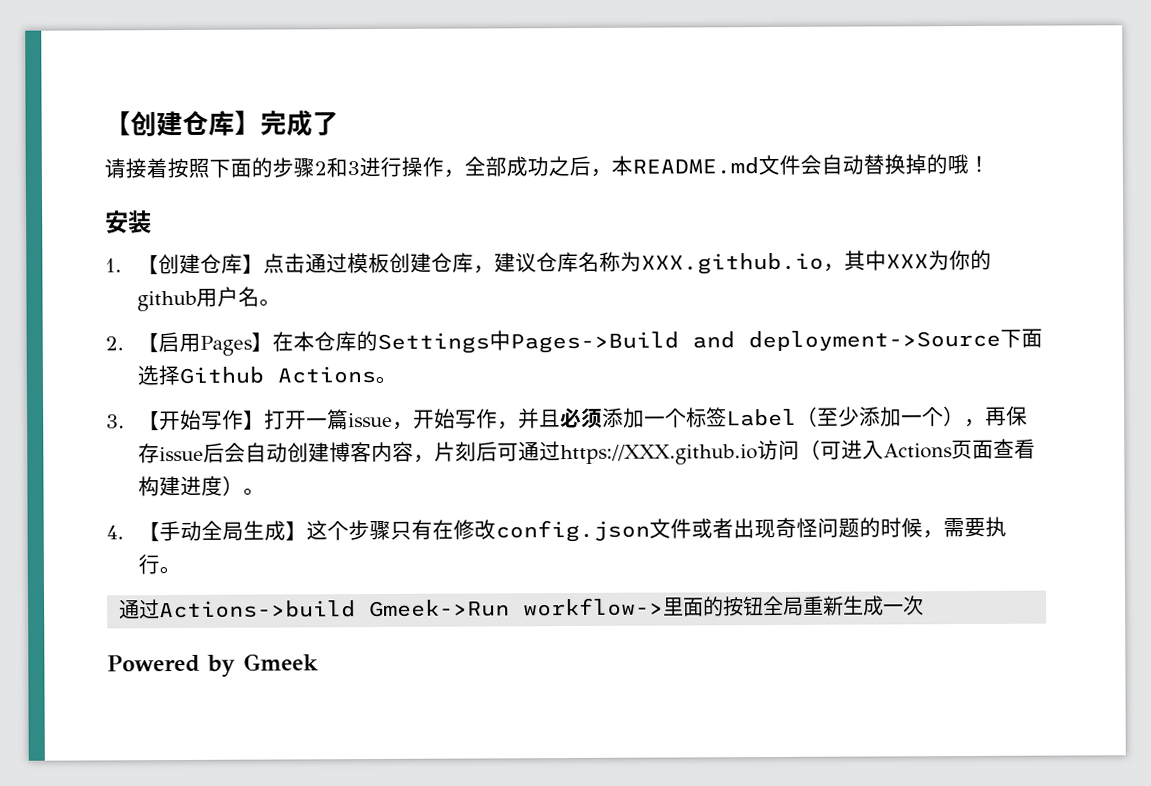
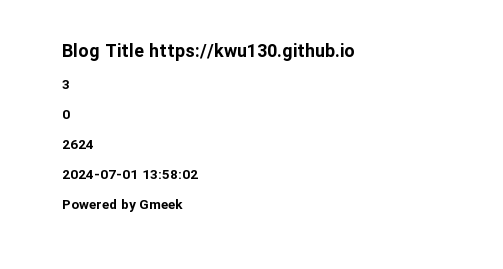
- 【创建仓库】完成了
- 请接着按照下面的步骤2和3进行操作，全部成功之后，本README.md文件会自动替换掉的哦！
- 安装
- 1.【创建仓库】点击通过模板创建仓库，建议仓库名称为XXX.github.io，其中XXX为你的github用户名。
- 2.【启用Pages】在本仓库的Settings中Pages->Build and deployment->Source下面选择Github Actions。
- 3.【开始写作】打开一篇issue，开始写作，并且必须添加一个标签Label（至少添加一个），再保存issue后会自动创建博客内容，片刻后可通过https://XXX.github.io访问（可进入Actions页面查看构建进度）。
- 4.【手动全局生成】这个步骤只有在修改config.json文件或者出现奇怪问题的时候，需要执行。
- 通过Actions->build Gmeek->Run workflow->里面的按钮全局重新生成一次
+ Blog Title https://kwu130.github.io
+ 3
+ 0
+ 2624
+ 2024-07-01 13:58:02

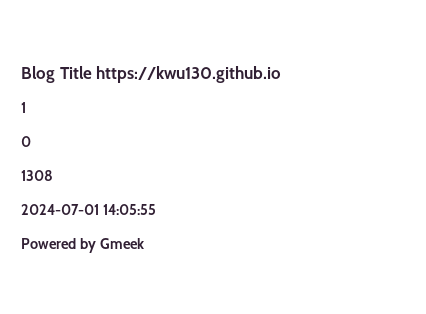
- 3
+ 1
- 2624
+ 1308
- 2024-07-01 13:58:02
+ 2024-07-01 14:05:55

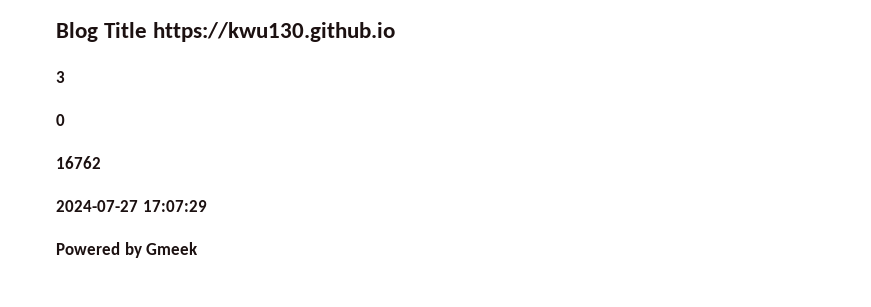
- 1
+ 3
- 1308
- 2024-07-01 14:05:55
+ 16762
+ 2024-07-27 17:07:29

